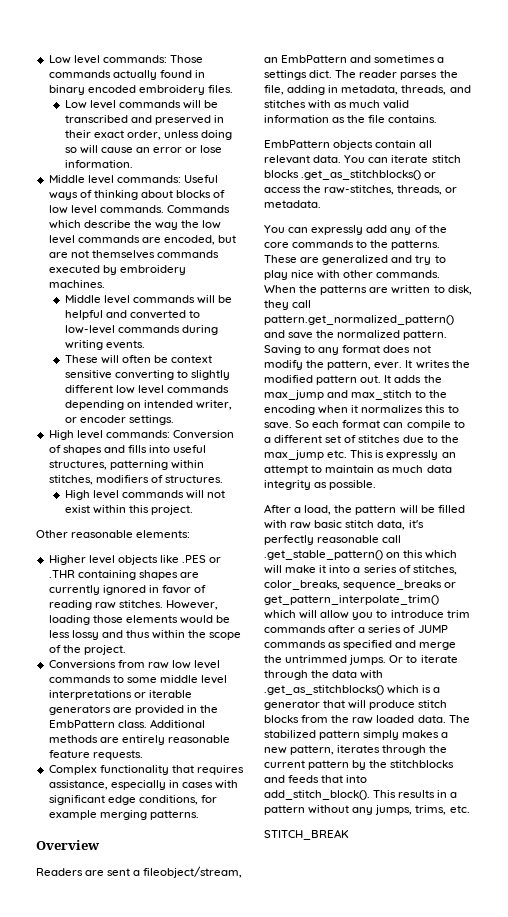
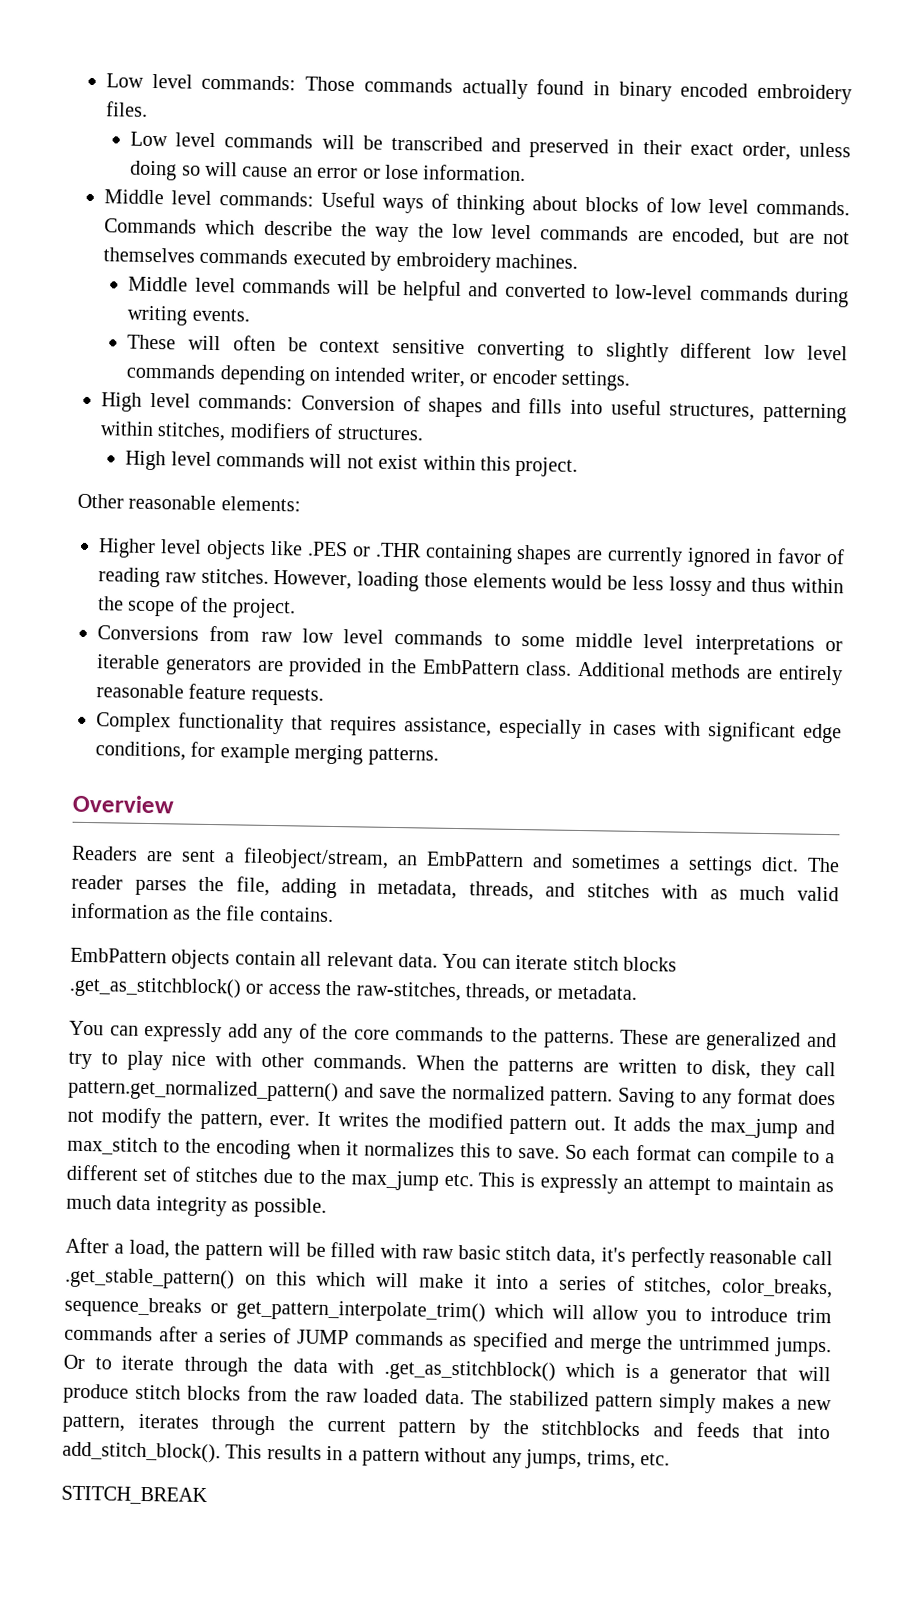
- You can iterate stitch blocks .get_as_stitchblocks() or access the raw-stitches, threads, or metadata.
+ You can iterate stitch blocks .get_as_stitchblock() or access the raw-stitches, threads, or metadata.
- Or to iterate through the data with .get_as_stitchblocks() which is a generator that will produce stitch blocks from the raw loaded data.
+ Or to iterate through the data with .get_as_stitchblock() which is a generator that will produce stitch blocks from the raw loaded data.

